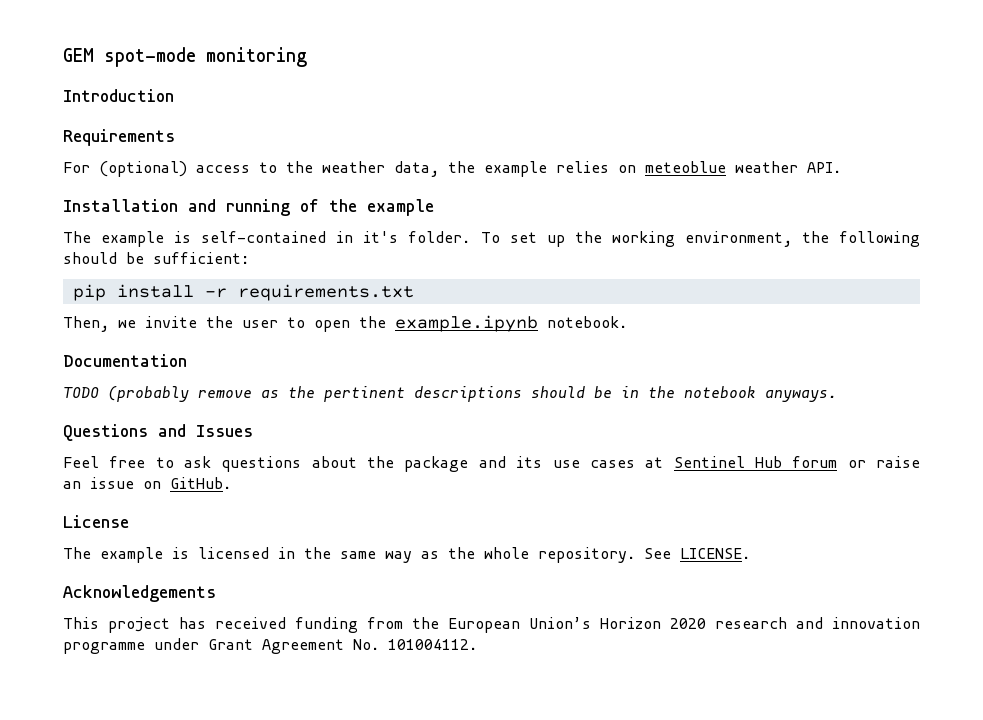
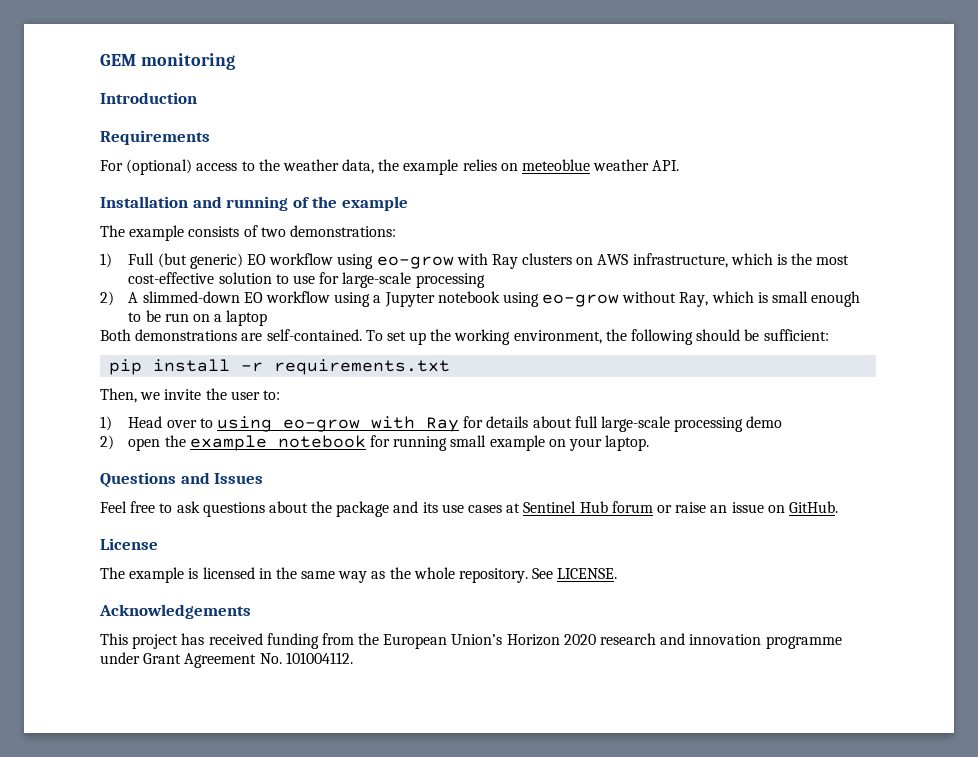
- GEM spot-mode monitoring
+ GEM monitoring
- The example is self-contained in it's folder.
+ The example consists of two demonstrations:
+ 1) Full (but generic) EO workflow using eo-grow with Ray clusters on AWS infrastructure, which is the most cost-effective solution to use for large-scale processing
+ 2) A slimmed-down EO workflow using a Jupyter notebook using eo-grow without Ray, which is small enough to be run on a laptop
+ Both demonstrations are self-contained.
- Then, we invite the user to open the example.ipynb notebook.
- Documentation
- TODO (probably remove as the pertinent descriptions should be in the notebook anyways.
+ Then, we invite the user to:
+ 1) Head over to using eo-grow with Ray for details about full large-scale processing demo
+ 2) open the example notebook for running small example on your laptop.

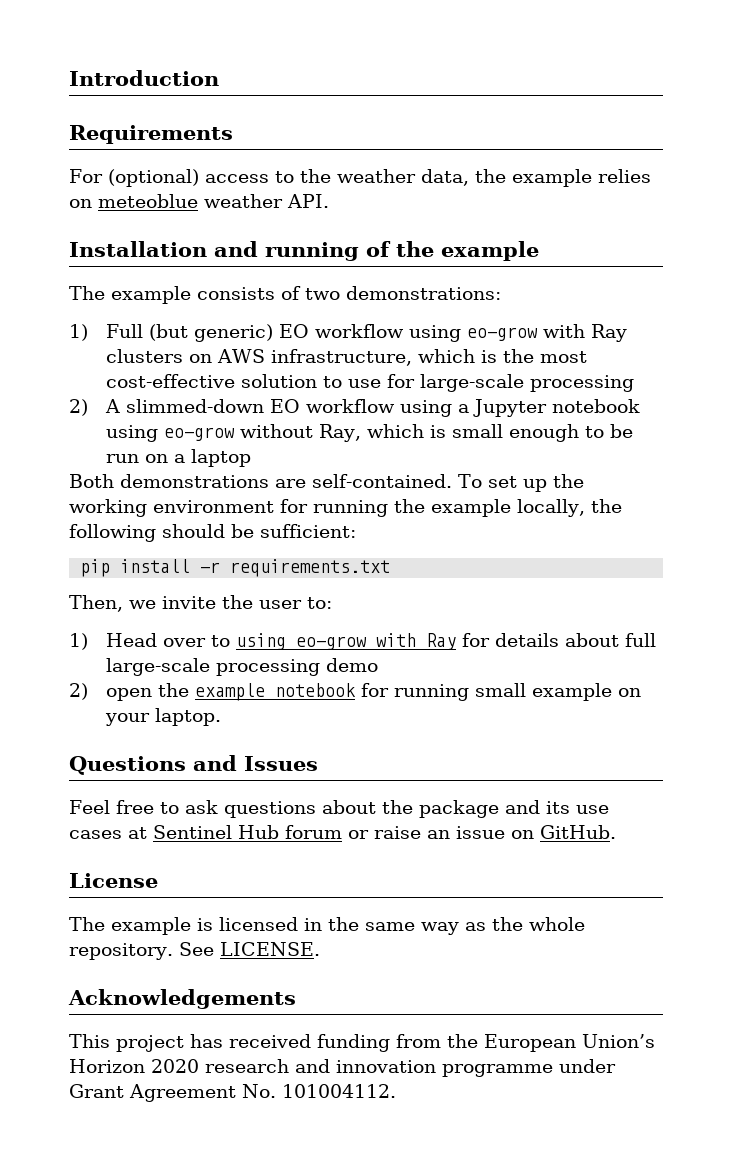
- GEM monitoring
- To set up the working environment, the following should be sufficient:
+ To set up the working environment for running the example locally, the following should be sufficient:

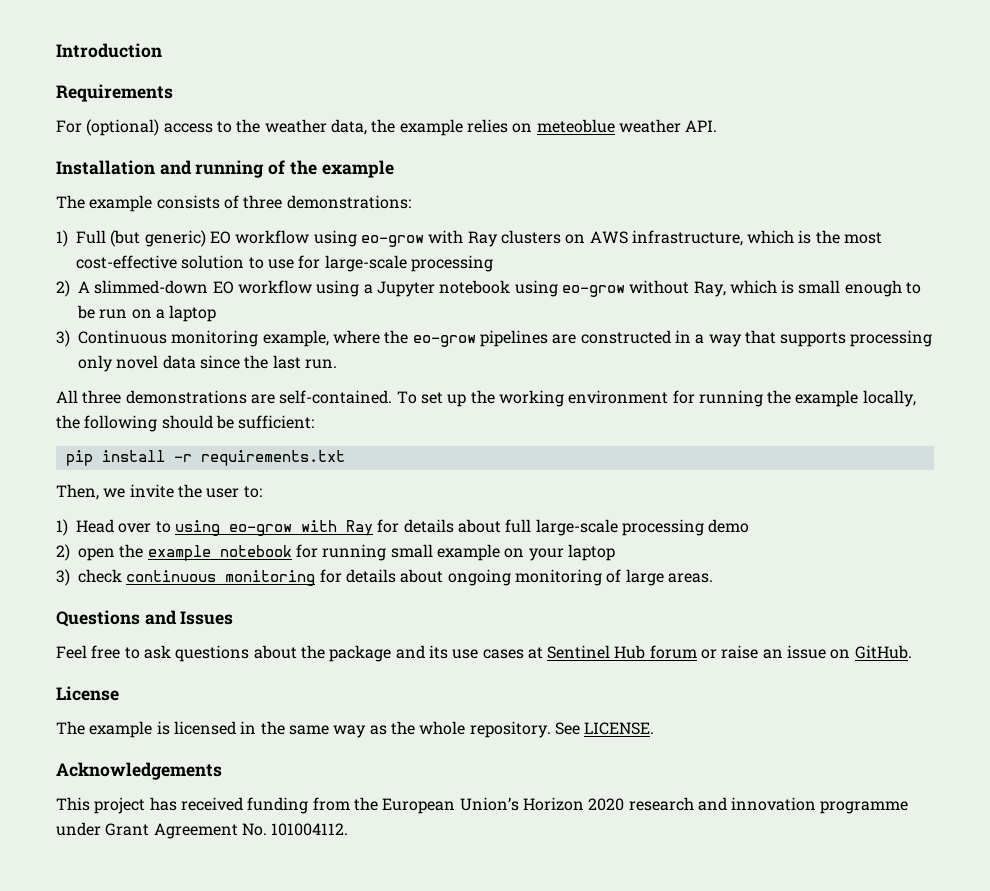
- The example consists of two demonstrations:
+ The example consists of three demonstrations:
- Both demonstrations are self-contained.
+ 3) Continuous monitoring example, where the eo-grow pipelines are constructed in a way that supports processing only novel data since the last run.
+ All three demonstrations are self-contained.
- 2) open the example notebook for running small example on your laptop.
+ 2) open the example notebook for running small example on your laptop
+ 3) check continuous monitoring for details about ongoing monitoring of large areas.

